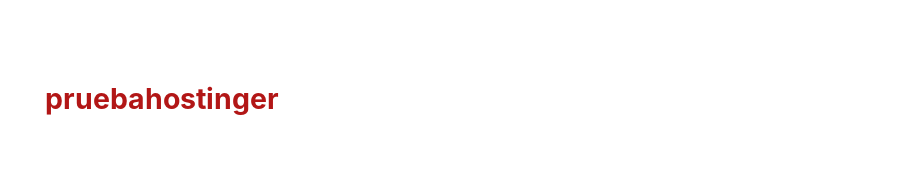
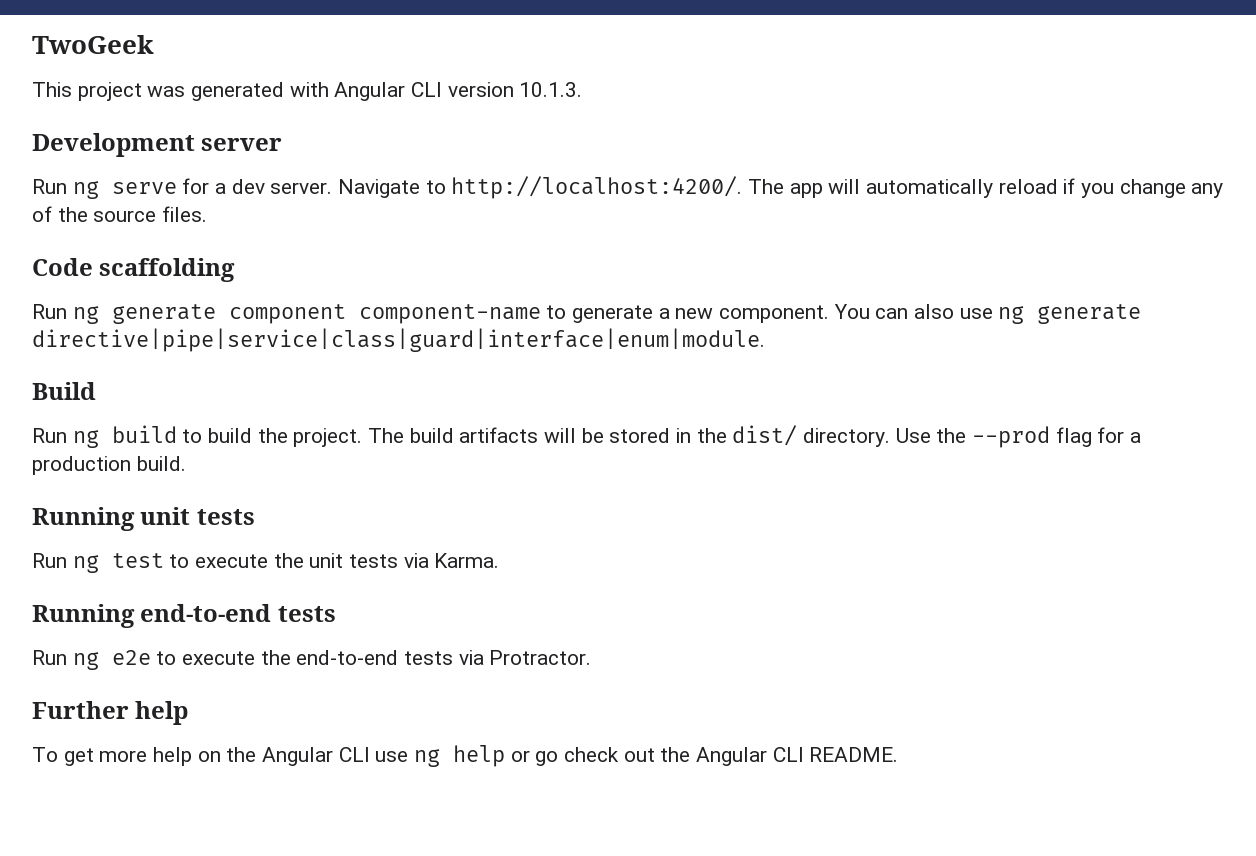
- pruebahostinger
+ TwoGeek
+ This project was generated with Angular CLI version 10.1.3.
+ Development server
+ Run ng serve for a dev server. Navigate to http://localhost:4200/. The app will automatically reload if you change any of the source files.
+ Code scaffolding
+ Run ng generate component component-name to generate a new component. You can also use ng generate directive|pipe|service|class|guard|interface|enum|module.
+ Build
+ Run ng build to build the project. The build artifacts will be stored in the dist/ directory. Use the --prod flag for a production build.
+ Running unit tests
+ Run ng test to execute the unit tests via Karma.
+ Running end-to-end tests
+ Run ng e2e to execute the end-to-end tests via Protractor.
+ Further help
+ To get more help on the Angular CLI use ng help or go check out the Angular CLI README.

